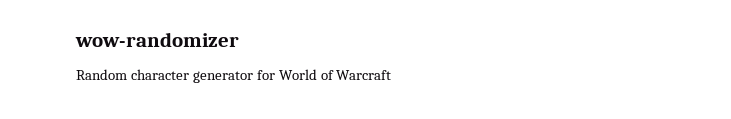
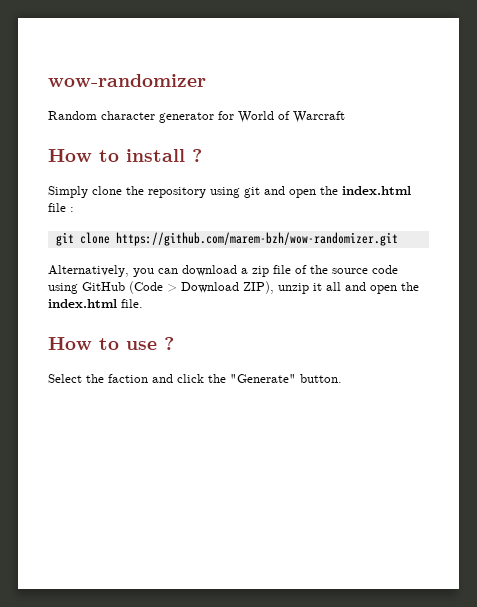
+ How to install ?
+ Simply clone the repository using git and open the index.html file :
+ git clone https://github.com/marem-bzh/wow-randomizer.git
+ Alternatively, you can download a zip file of the source code using GitHub (Code > Download ZIP), unzip it all and open the index.html file.
+ How to use ?
+ Select the faction and click the "Generate" button.

